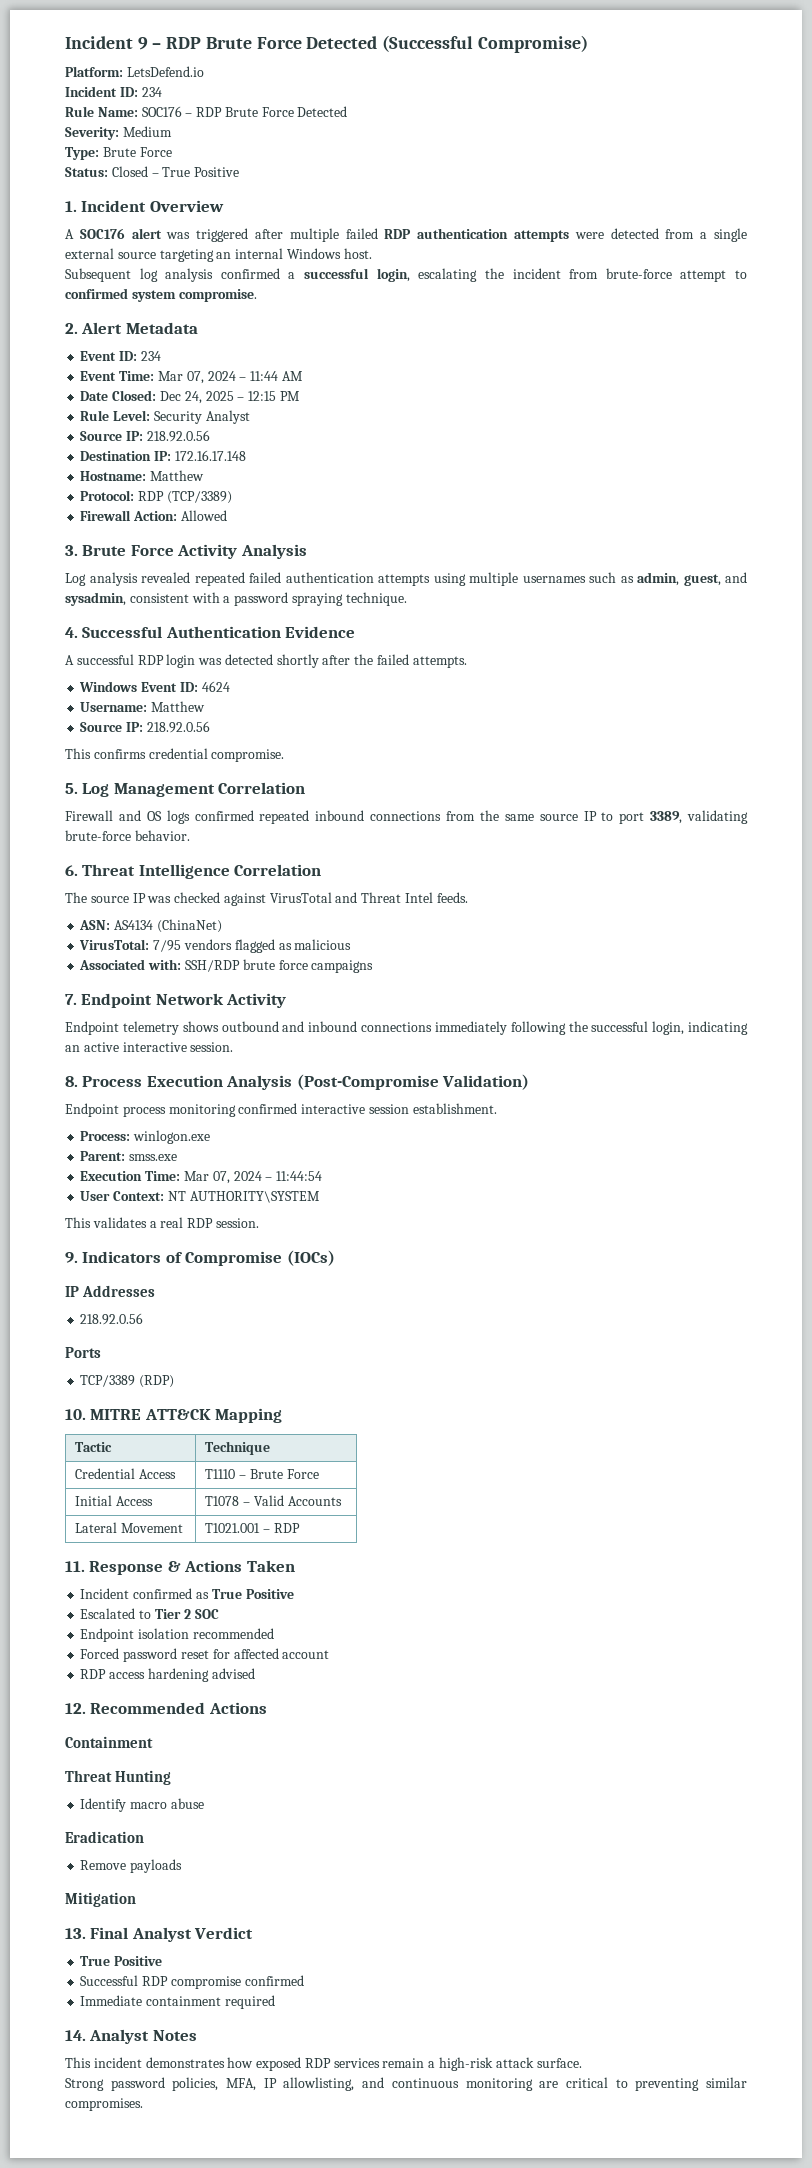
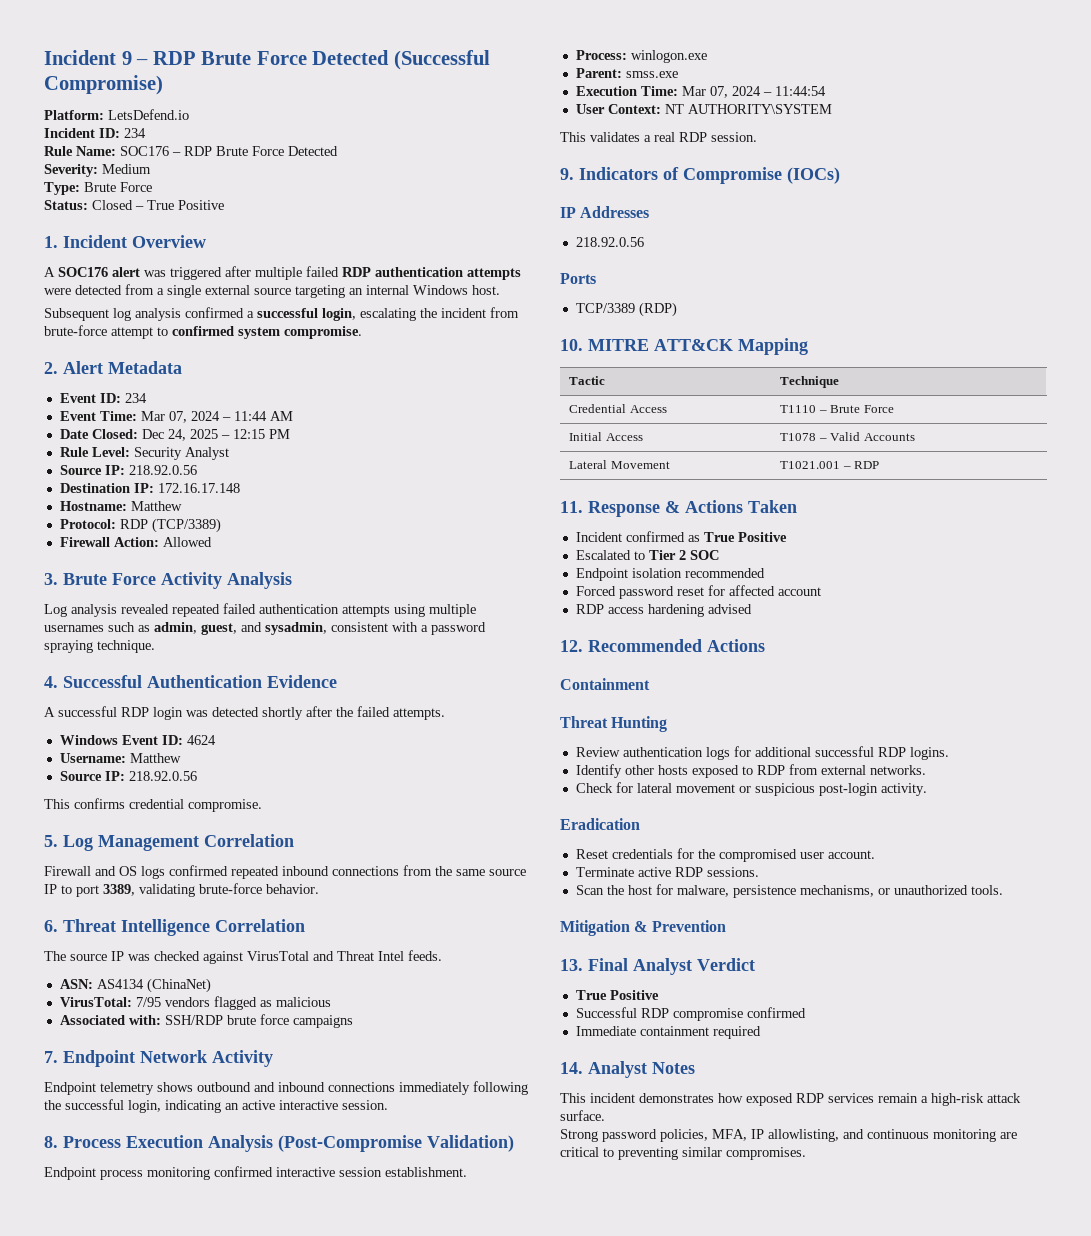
- Identify macro abuse
+ Review authentication logs for additional successful RDP logins.
+ Identify other hosts exposed to RDP from external networks.
+ Check for lateral movement or suspicious post-login activity.
  Eradication
- Remove payloads
+ Reset credentials for the compromised user account.
+ Terminate active RDP sessions.
+ Scan the host for malware, persistence mechanisms, or unauthorized tools.
- Mitigation
+ Mitigation & Prevention

